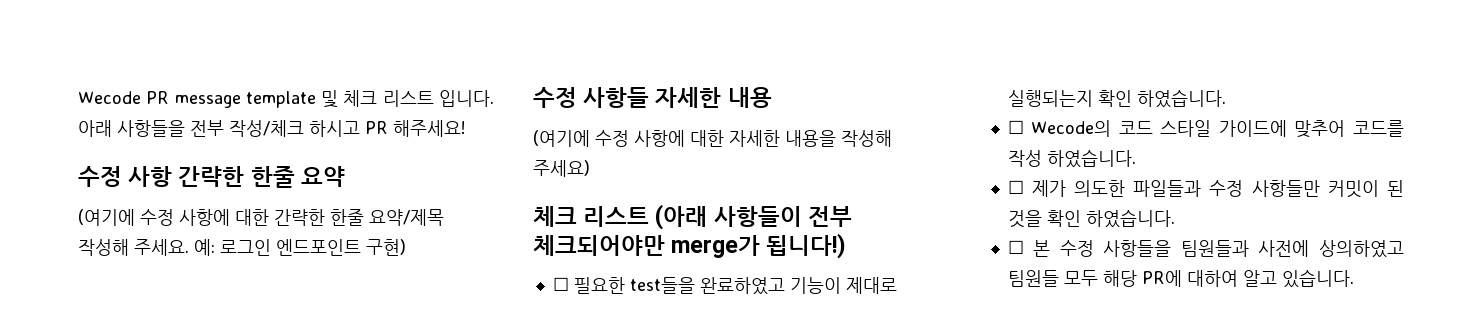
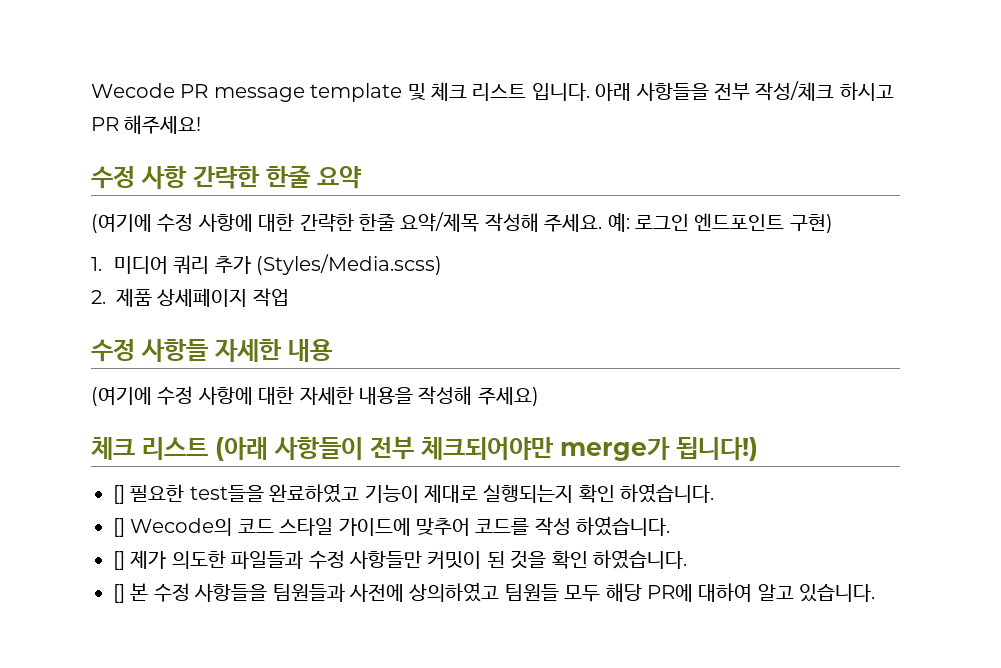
+ 1. 미디어 쿼리 추가 (Styles/Media.scss)
+ 2. 제품 상세페이지 작업
- ☐ 필요한 test들을 완료하였고 기능이 제대로 실행되는지 확인 하였습니다.
+ [] 필요한 test들을 완료하였고 기능이 제대로 실행되는지 확인 하였습니다.
- ☐ Wecode의 코드 스타일 가이드에 맞추어 코드를 작성 하였습니다.
+ [] Wecode의 코드 스타일 가이드에 맞추어 코드를 작성 하였습니다.
- ☐ 제가 의도한 파일들과 수정 사항들만 커밋이 된 것을 확인 하였습니다.
+ [] 제가 의도한 파일들과 수정 사항들만 커밋이 된 것을 확인 하였습니다.
- ☐ 본 수정 사항들을 팀원들과 사전에 상의하였고 팀원들 모두 해당 PR에 대하여 알고 있습니다.
+ [] 본 수정 사항들을 팀원들과 사전에 상의하였고 팀원들 모두 해당 PR에 대하여 알고 있습니다.

